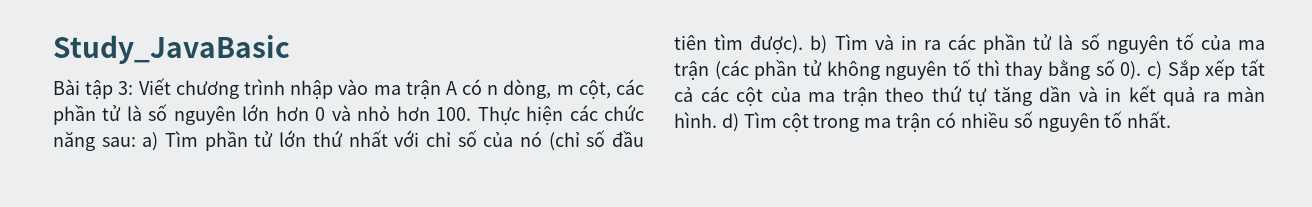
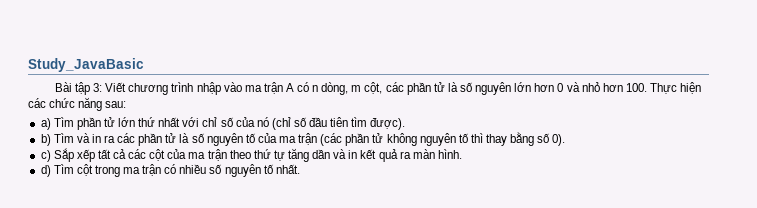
- Viết chương trình nhập vào ma trận A có n dòng, m cột, các phần tử là số nguyên lớn hơn 0 và nhỏ hơn 100. Thực hiện các chức năng sau: a) Tìm phần tử lớn thứ nhất với chỉ số của nó (chỉ số đầu tiên tìm được). b) Tìm và in ra các phần tử là số nguyên tố của ma trận (các phần tử không nguyên tố thì thay bằng số 0). c) Sắp xếp tất cả các cột của ma trận theo thứ tự tăng dần và in kết quả ra màn hình. d) Tìm cột trong ma trận có nhiều số nguyên tố nhất.
+ Viết chương trình nhập vào ma trận A có n dòng, m cột, các phần tử là số nguyên lớn hơn 0 và nhỏ hơn 100. Thực hiện các chức năng sau:
+ a) Tìm phần tử lớn thứ nhất với chỉ số của nó (chỉ số đầu tiên tìm được).
+ b) Tìm và in ra các phần tử là số nguyên tố của ma trận (các phần tử không nguyên tố thì thay bằng số 0).
+ c) Sắp xếp tất cả các cột của ma trận theo thứ tự tăng dần và in kết quả ra màn hình.
+ d) Tìm cột trong ma trận có nhiều số nguyên tố nhất.

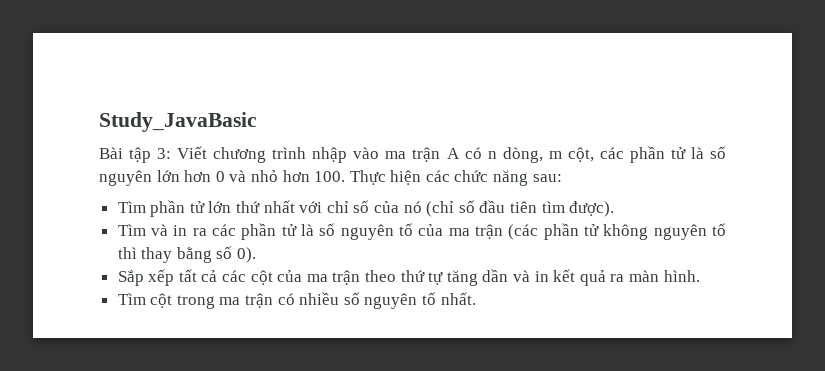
- a) Tìm phần tử lớn thứ nhất với chỉ số của nó (chỉ số đầu tiên tìm được).
+ Tìm phần tử lớn thứ nhất với chỉ số của nó (chỉ số đầu tiên tìm được).
- b) Tìm và in ra các phần tử là số nguyên tố của ma trận (các phần tử không nguyên tố thì thay bằng số 0).
+ Tìm và in ra các phần tử là số nguyên tố của ma trận (các phần tử không nguyên tố thì thay bằng số 0).
- c) Sắp xếp tất cả các cột của ma trận theo thứ tự tăng dần và in kết quả ra màn hình.
+ Sắp xếp tất cả các cột của ma trận theo thứ tự tăng dần và in kết quả ra màn hình.
- d) Tìm cột trong ma trận có nhiều số nguyên tố nhất.
+ Tìm cột trong ma trận có nhiều số nguyên tố nhất.

